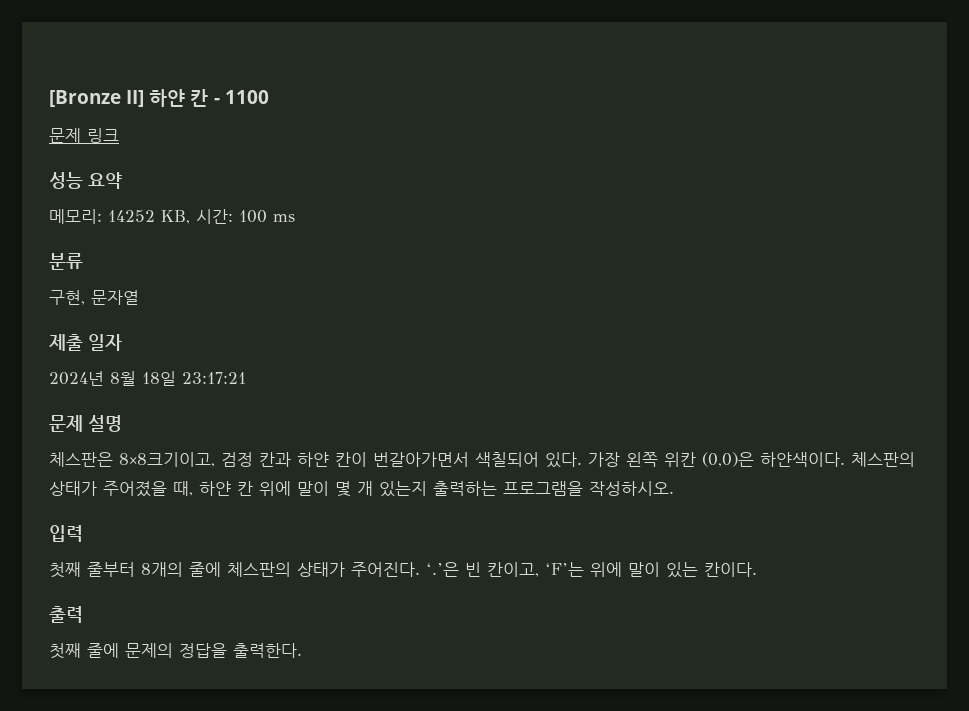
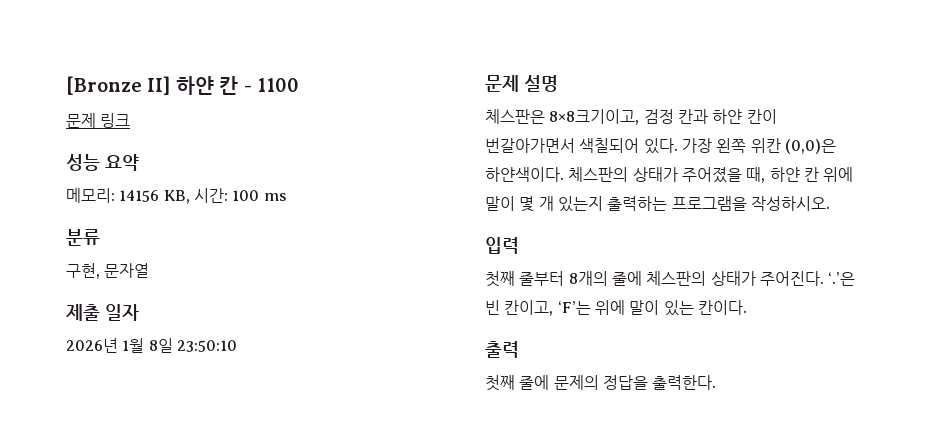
- 메모리: 14252 KB, 시간: 100 ms
+ 메모리: 14156 KB, 시간: 100 ms
- 2024년 8월 18일 23:17:21
+ 2026년 1월 8일 23:50:10

